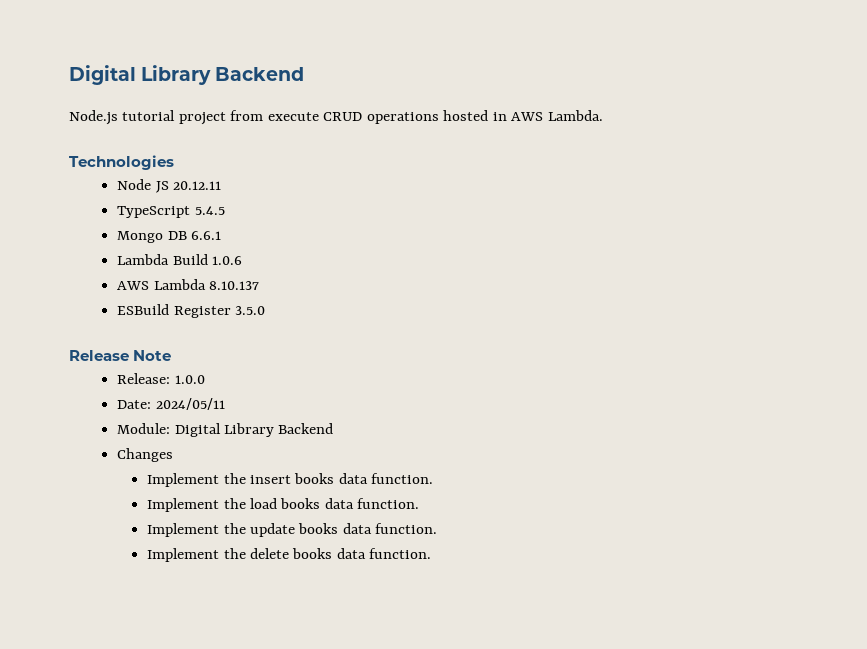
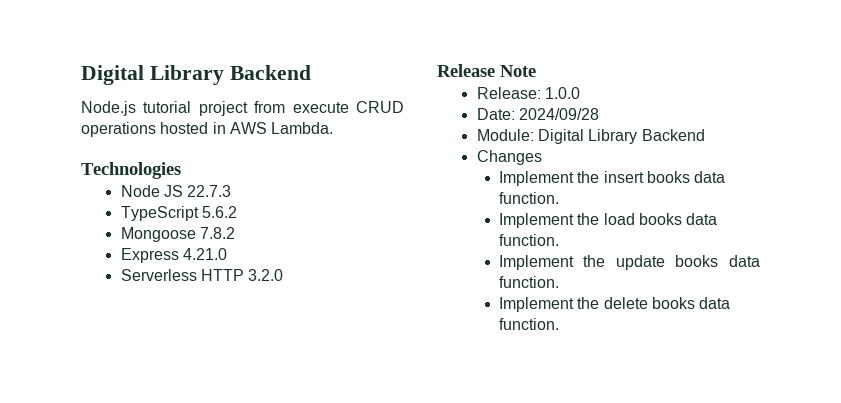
- Node JS 20.12.11
+ Node JS 22.7.3
- TypeScript 5.4.5
- Mongo DB 6.6.1
- Lambda Build 1.0.6
- AWS Lambda 8.10.137
- ESBuild Register 3.5.0
+ TypeScript 5.6.2
+ Mongoose 7.8.2
+ Express 4.21.0
+ Serverless HTTP 3.2.0
- Date: 2024/05/11
+ Date: 2024/09/28

